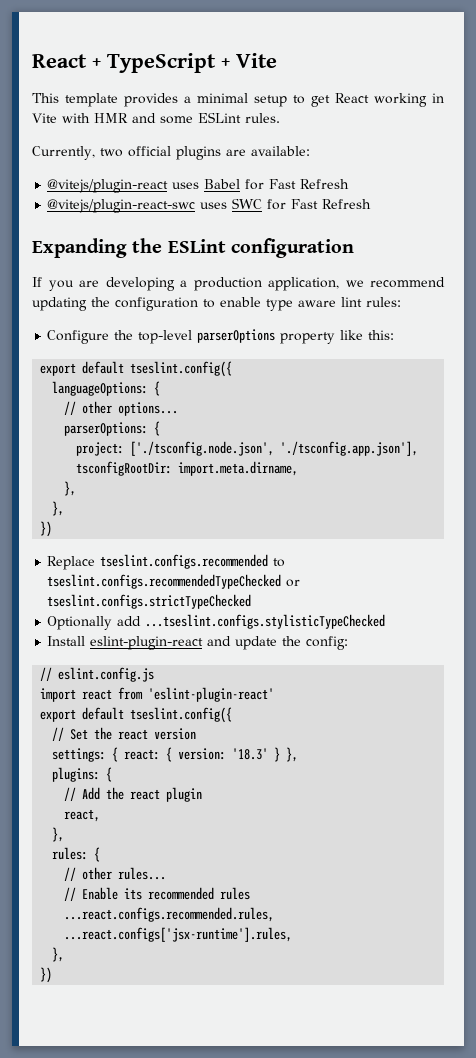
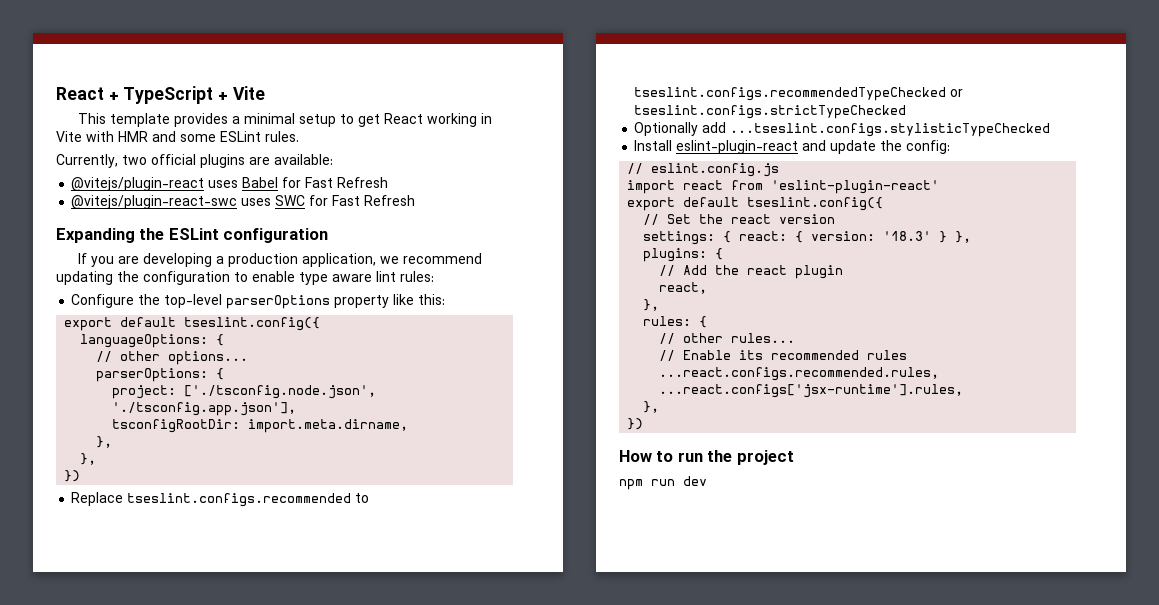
+ How to run the project
+ npm run dev

